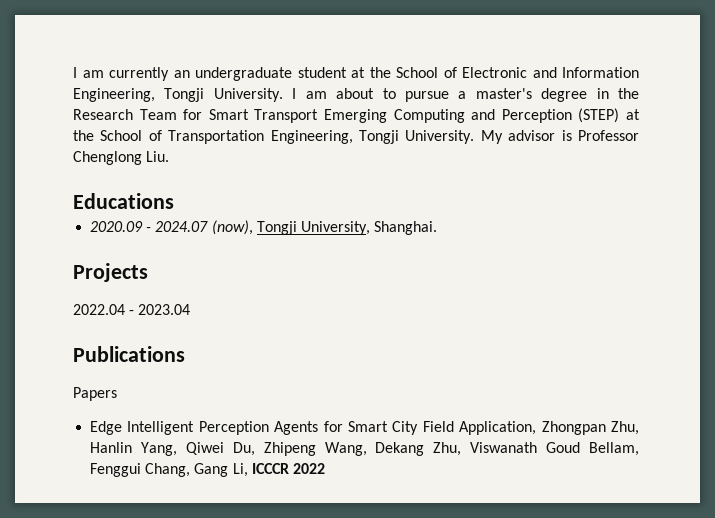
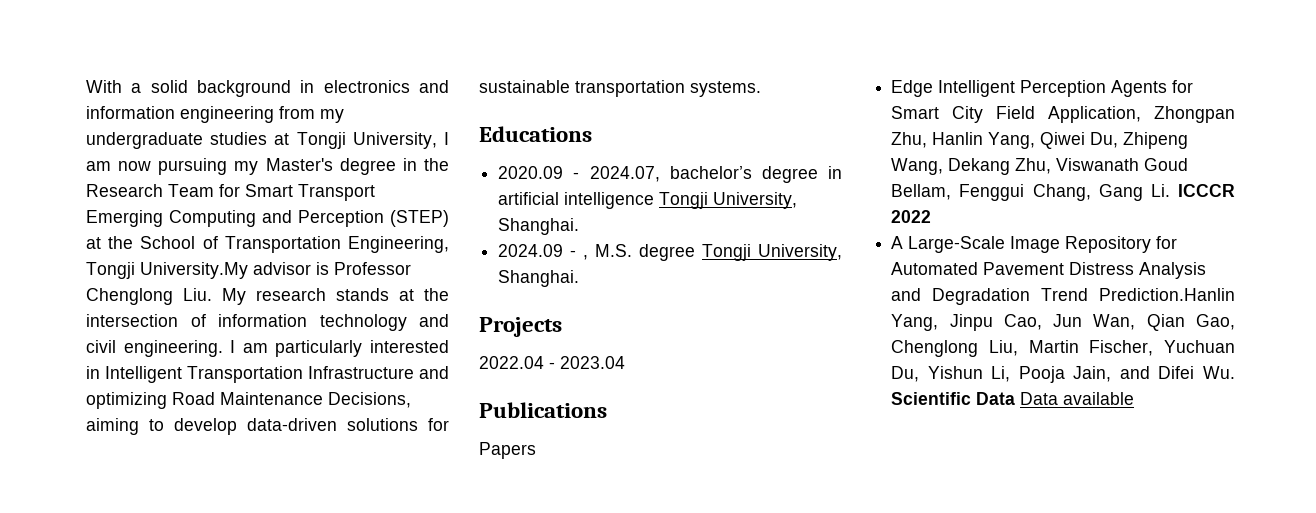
- I am currently an undergraduate student at the School of Electronic and Information Engineering, Tongji University. I am about to pursue a master's degree in the Research Team for Smart Transport Emerging Computing and Perception (STEP) at the School of Transportation Engineering, Tongji University. My advisor is Professor Chenglong Liu.
+ With a solid background in electronics and information engineering from my undergraduate studies at Tongji University, I am now pursuing my Master's degree in the Research Team for Smart Transport Emerging Computing and Perception (STEP) at the School of Transportation Engineering, Tongji University.My advisor is Professor Chenglong Liu. My research stands at the intersection of information technology and civil engineering. I am particularly interested in Intelligent Transportation Infrastructure and optimizing Road Maintenance Decisions, aiming to develop data-driven solutions for sustainable transportation systems.
  Educations
- 2020.09 - 2024.07 (now), Tongji University, Shanghai.
+ 2020.09 - 2024.07, bachelor’s degree in artificial intelligence Tongji University, Shanghai.
+ 2024.09 - , M.S. degree Tongji University, Shanghai.
- Edge Intelligent Perception Agents for Smart City Field Application, Zhongpan Zhu, Hanlin Yang, Qiwei Du, Zhipeng Wang, Dekang Zhu, Viswanath Goud Bellam, Fenggui Chang, Gang Li, ICCCR 2022
+ Edge Intelligent Perception Agents for Smart City Field Application, Zhongpan Zhu, Hanlin Yang, Qiwei Du, Zhipeng Wang, Dekang Zhu, Viswanath Goud Bellam, Fenggui Chang, Gang Li. ICCCR 2022
+ A Large-Scale Image Repository for Automated Pavement Distress Analysis and Degradation Trend Prediction.Hanlin Yang, Jinpu Cao, Jun Wan, Qian Gao, Chenglong Liu, Martin Fischer, Yuchuan Du, Yishun Li, Pooja Jain, and Difei Wu. Scientific Data Data available

